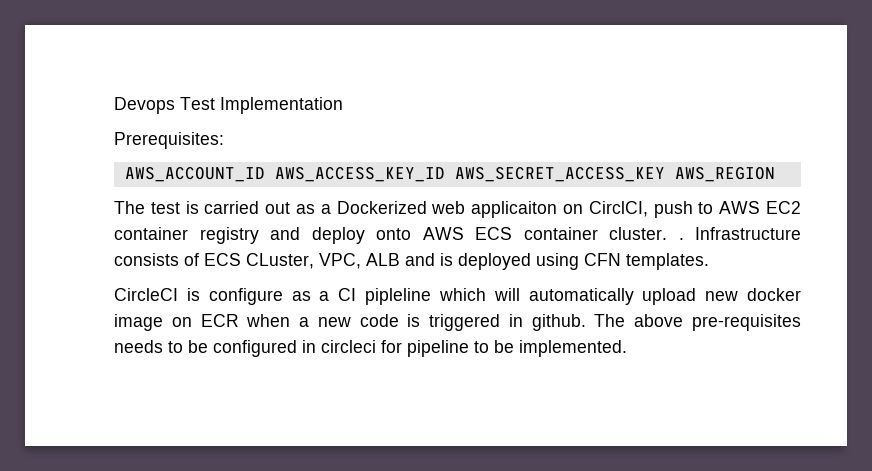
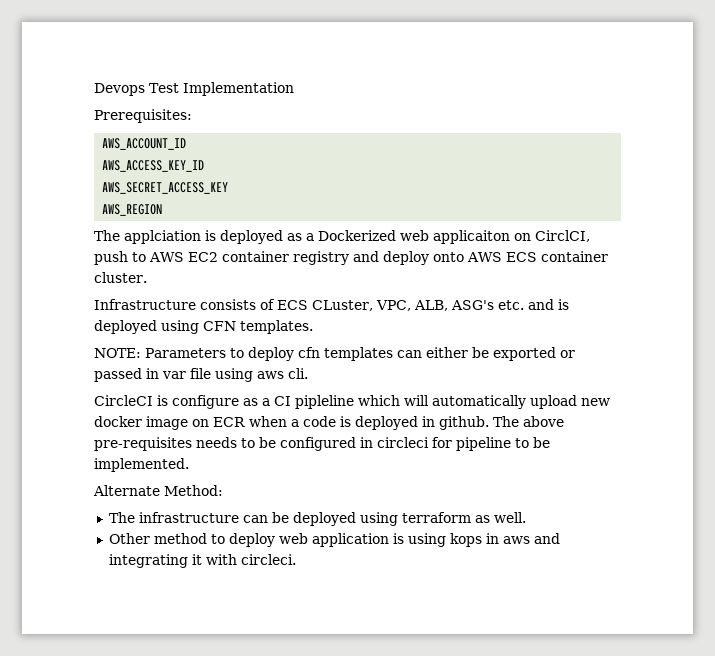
- AWS_ACCOUNT_ID AWS_ACCESS_KEY_ID AWS_SECRET_ACCESS_KEY AWS_REGION
+ AWS_ACCOUNT_ID
+ AWS_ACCESS_KEY_ID
+ AWS_SECRET_ACCESS_KEY
+ AWS_REGION
- The test is carried out as a Dockerized web applicaiton on CirclCI, push to AWS EC2 container registry and deploy onto AWS ECS container cluster. . Infrastructure consists of ECS CLuster, VPC, ALB and is deployed using CFN templates.
+ The applciation is deployed as a Dockerized web applicaiton on CirclCI, push to AWS EC2 container registry and deploy onto AWS ECS container cluster.
+ Infrastructure consists of ECS CLuster, VPC, ALB, ASG's etc. and is deployed using CFN templates.
+ NOTE: Parameters to deploy cfn templates can either be exported or passed in var file using aws cli.
- CircleCI is configure as a CI pipleline which will automatically upload new docker image on ECR when a new code is triggered in github.
+ CircleCI is configure as a CI pipleline which will automatically upload new docker image on ECR when a code is deployed in github.
+ Alternate Method:
+ The infrastructure can be deployed using terraform as well.
+ Other method to deploy web application is using kops in aws and integrating it with circleci.

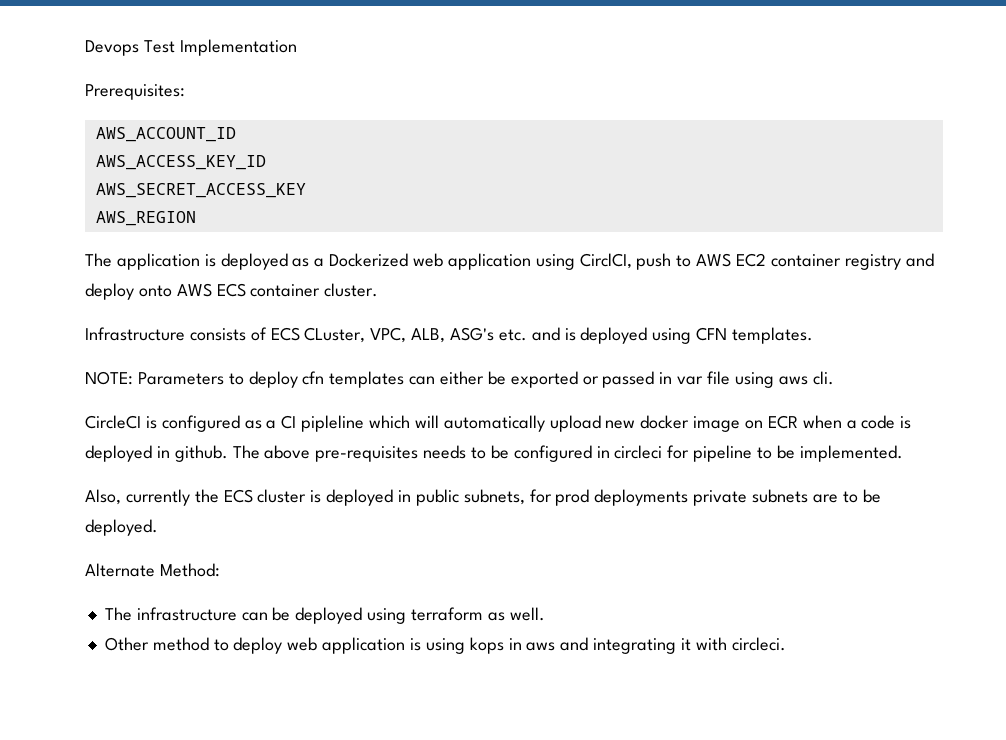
- The applciation is deployed as a Dockerized web applicaiton on CirclCI, push to AWS EC2 container registry and deploy onto AWS ECS container cluster.
+ The application is deployed as a Dockerized web application using CirclCI, push to AWS EC2 container registry and deploy onto AWS ECS container cluster.
- CircleCI is configure as a CI pipleline which will automatically upload new docker image on ECR when a code is deployed in github.
+ CircleCI is configured as a CI pipleline which will automatically upload new docker image on ECR when a code is deployed in github.
+ Also, currently the ECS cluster is deployed in public subnets, for prod deployments private subnets are to be deployed.

